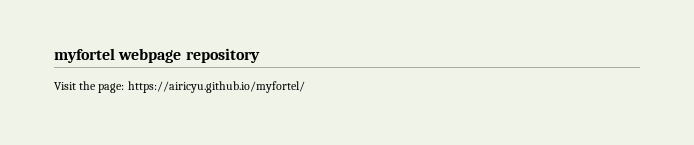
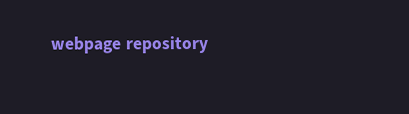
- myfortel webpage repository
+ webpage repository
- Visit the page: https://airicyu.github.io/myfortel/

